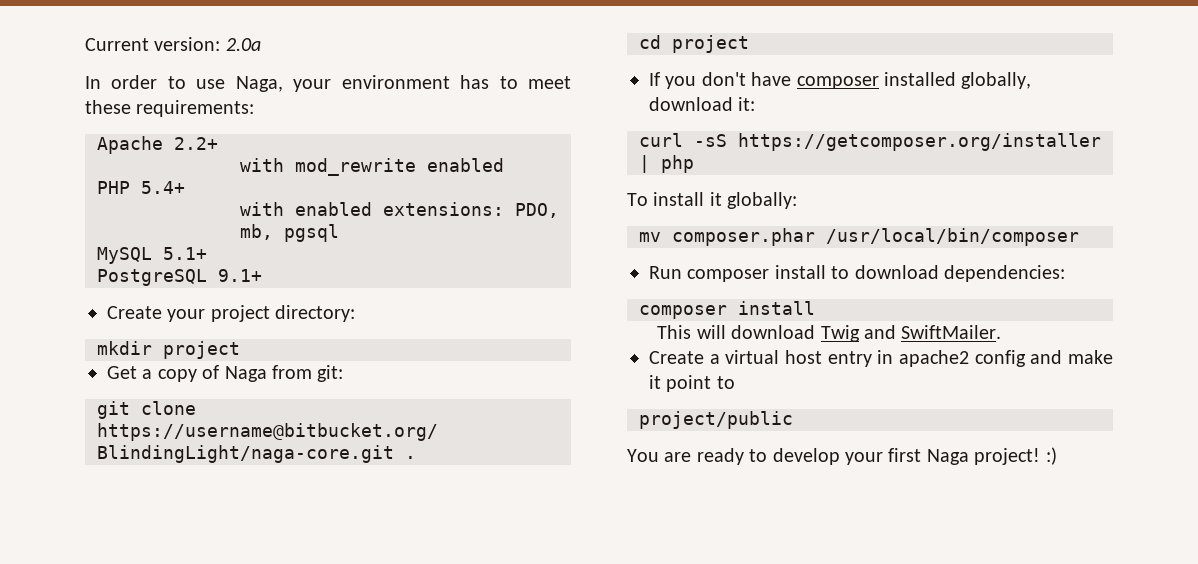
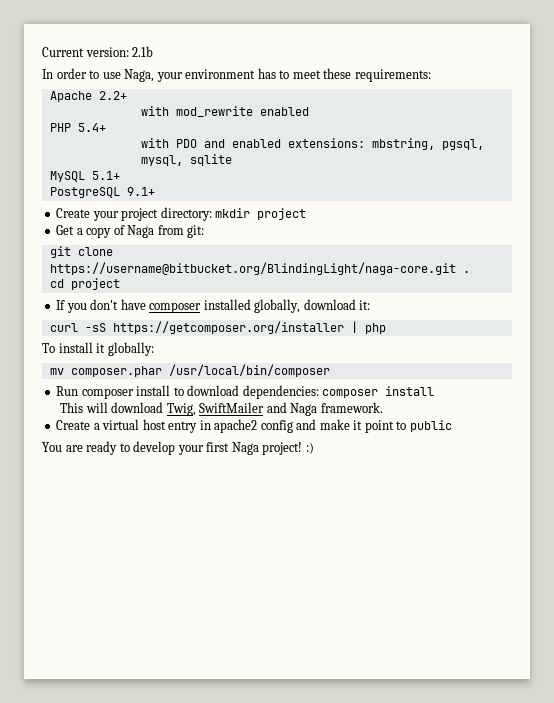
- Current version: 2.0a
+ Current version: 2.1b
- with enabled extensions: PDO, mb, pgsql
+ with PDO and enabled extensions: mbstring, pgsql, mysql, sqlite
- Create your project directory:
- mkdir project
+ Create your project directory: mkdir project
- Run composer install to download dependencies:
- composer install
+ Run composer install to download dependencies: composer install
- This will download Twig and SwiftMailer.
+ This will download Twig, SwiftMailer and Naga framework.
- Create a virtual host entry in apache2 config and make it point to
- project/public
+ Create a virtual host entry in apache2 config and make it point to public

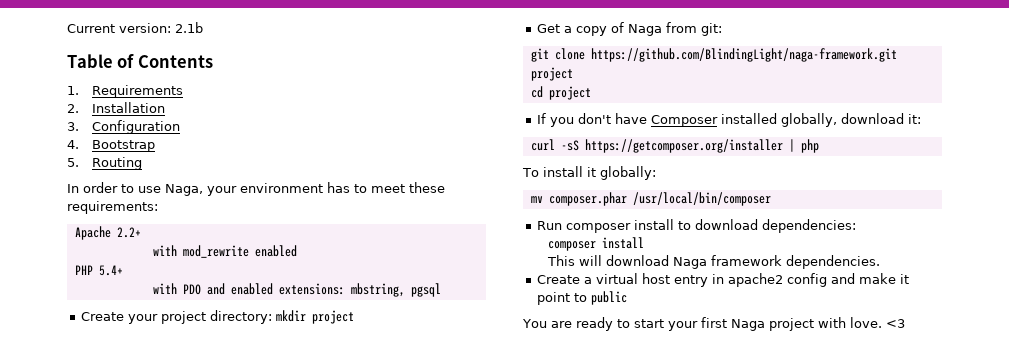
+ Table of Contents
+ 1. Requirements
+ 2. Installation
+ 3. Configuration
+ 4. Bootstrap
+ 5. Routing
- with PDO and enabled extensions: mbstring, pgsql, mysql, sqlite
- MySQL 5.1+
- PostgreSQL 9.1+
+ with PDO and enabled extensions: mbstring, pgsql
- git clone https://username@bitbucket.org/BlindingLight/naga-core.git .
+ git clone https://github.com/BlindingLight/naga-framework.git project
- If you don't have composer installed globally, download it:
+ If you don't have Composer installed globally, download it:
- Run composer install to download dependencies: composer install
+ Run composer install to download dependencies:
+ composer install
- This will download Twig, SwiftMailer and Naga framework.
+ This will download Naga framework dependencies.
- You are ready to develop your first Naga project! :)
+ You are ready to start your first Naga project with love. <3

